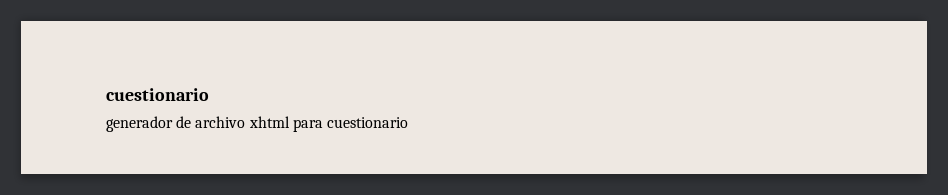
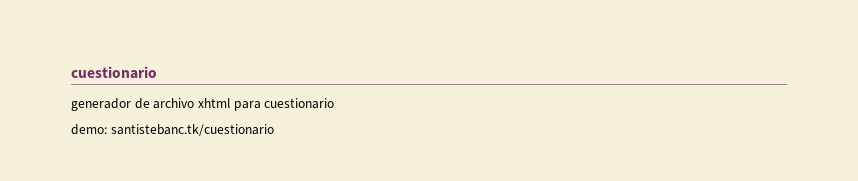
+ demo: santistebanc.tk/cuestionario

